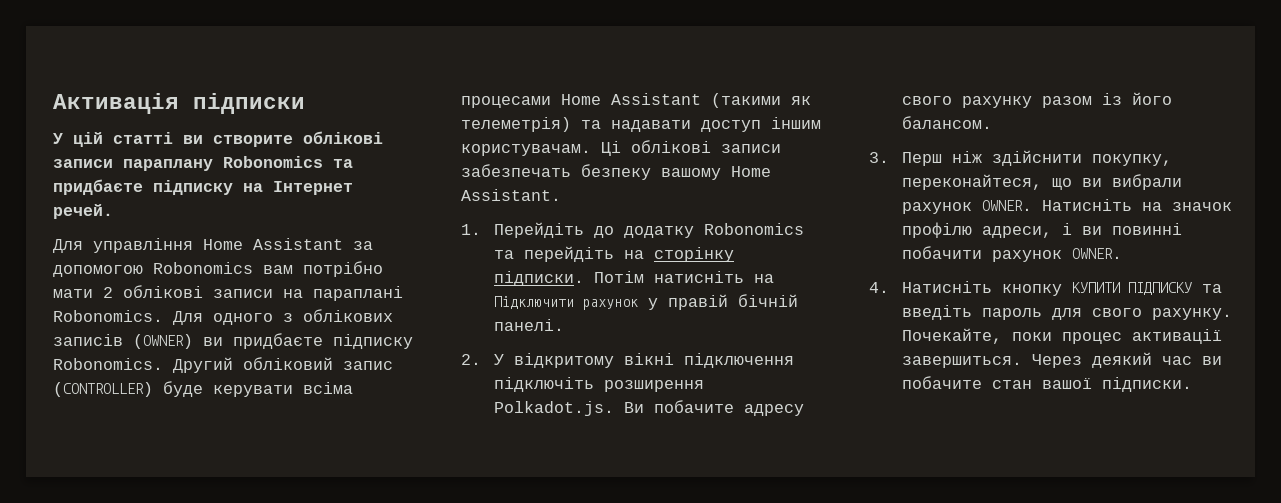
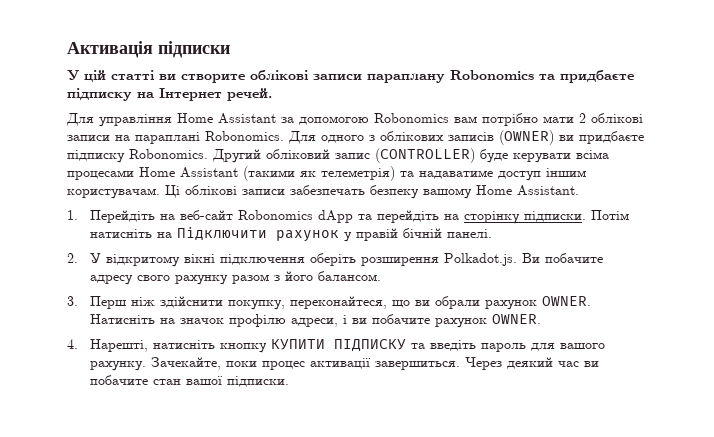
- Другий обліковий запис (CONTROLLER) буде керувати всіма процесами Home Assistant (такими як телеметрія) та надавати доступ іншим користувачам.
+ Другий обліковий запис (CONTROLLER) буде керувати всіма процесами Home Assistant (такими як телеметрія) та надаватиме доступ іншим користувачам.
- 1. Перейдіть до додатку Robonomics та перейдіть на сторінку підписки.
+ 1. Перейдіть на веб-сайт Robonomics dApp та перейдіть на сторінку підписки.
- 2. У відкритому вікні підключення підключіть розширення Polkadot.js. Ви побачите адресу свого рахунку разом із його балансом.
+ 2. У відкритому вікні підключення оберіть розширення Polkadot.js. Ви побачите адресу свого рахунку разом з його балансом.
- 3. Перш ніж здійснити покупку, переконайтеся, що ви вибрали рахунок OWNER.
+ 3. Перш ніж здійснити покупку, переконайтеся, що ви обрали рахунок OWNER.
- Натисніть на значок профілю адреси, і ви повинні побачити рахунок OWNER.
+ Натисніть на значок профілю адреси, і ви побачите рахунок OWNER.
- 4. Натисніть кнопку КУПИТИ ПІДПИСКУ та введіть пароль для свого рахунку. Почекайте, поки процес активації завершиться.
+ 4. Нарешті, натисніть кнопку КУПИТИ ПІДПИСКУ та введіть пароль для вашого рахунку. Зачекайте, поки процес активації завершиться.

